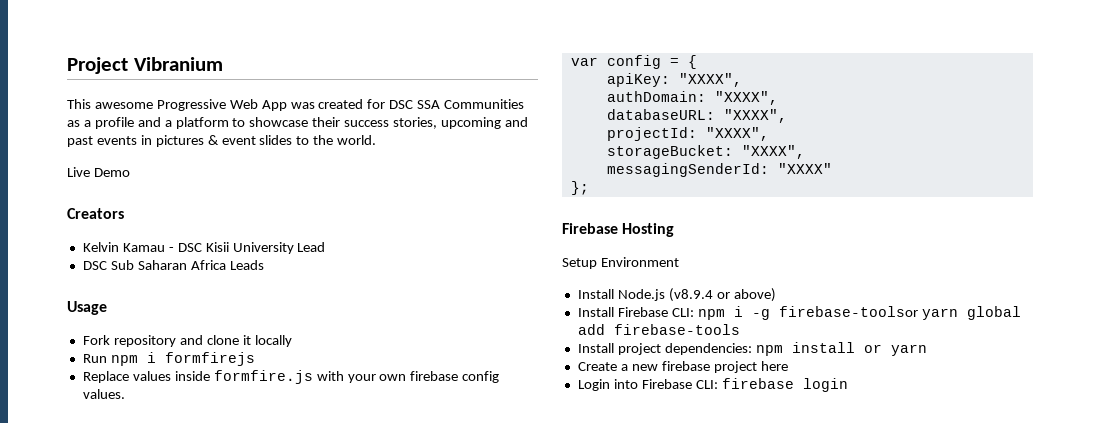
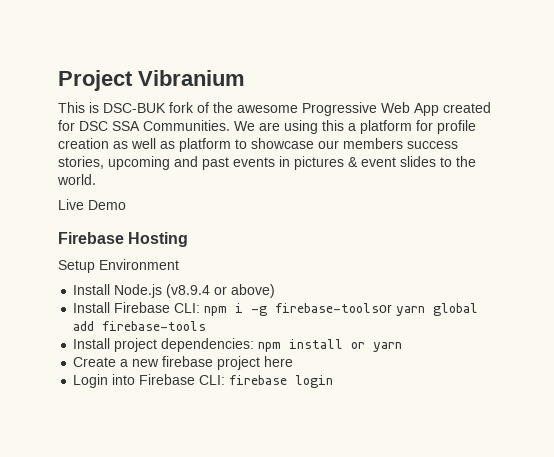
- This awesome Progressive Web App was created for DSC SSA Communities as a profile and a platform to showcase their success stories, upcoming and past events in pictures & event slides to the world.
+ This is DSC-BUK fork of the awesome Progressive Web App created for DSC SSA Communities. We are using this a platform for profile creation as well as platform to showcase our members success stories, upcoming and past events in pictures & event slides to the world.
- Creators
- Kelvin Kamau - DSC Kisii University Lead
- DSC Sub Saharan Africa Leads
- Usage
- Fork repository and clone it locally
- Run npm i formfirejs
- Replace values inside formfire.js with your own firebase config values.
- var config = {
- apiKey: "XXXX",
- authDomain: "XXXX",
- databaseURL: "XXXX",
- projectId: "XXXX",
- storageBucket: "XXXX",
- messagingSenderId: "XXXX"
- };

